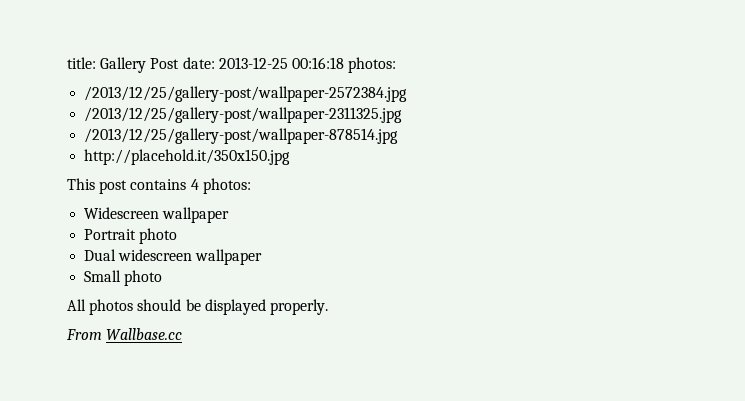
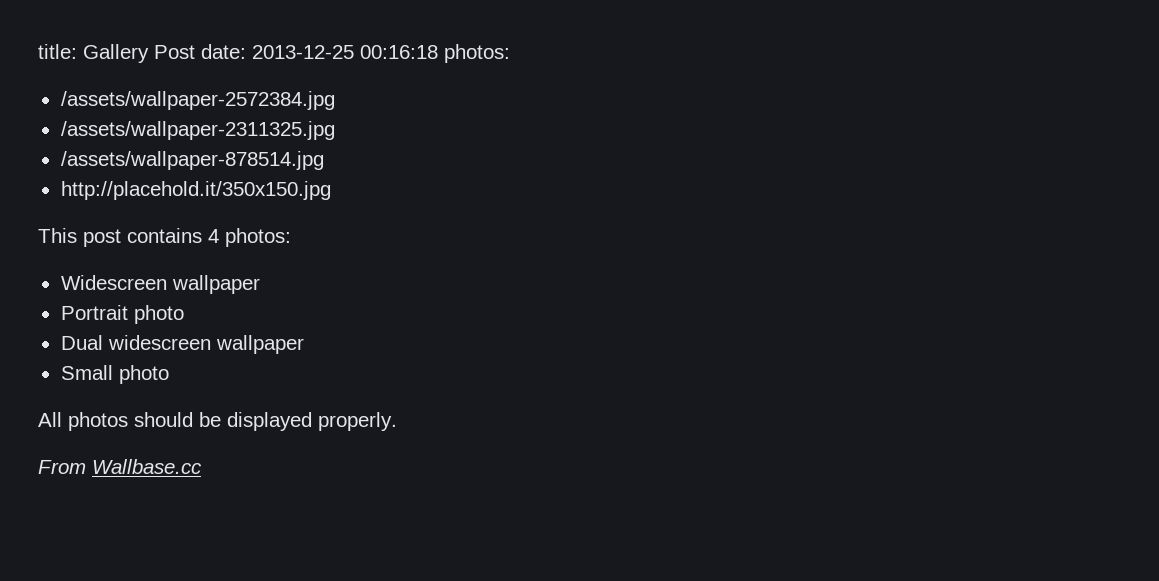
- /2013/12/25/gallery-post/wallpaper-2572384.jpg
- /2013/12/25/gallery-post/wallpaper-2311325.jpg
- /2013/12/25/gallery-post/wallpaper-878514.jpg
+ /assets/wallpaper-2572384.jpg
+ /assets/wallpaper-2311325.jpg
+ /assets/wallpaper-878514.jpg

